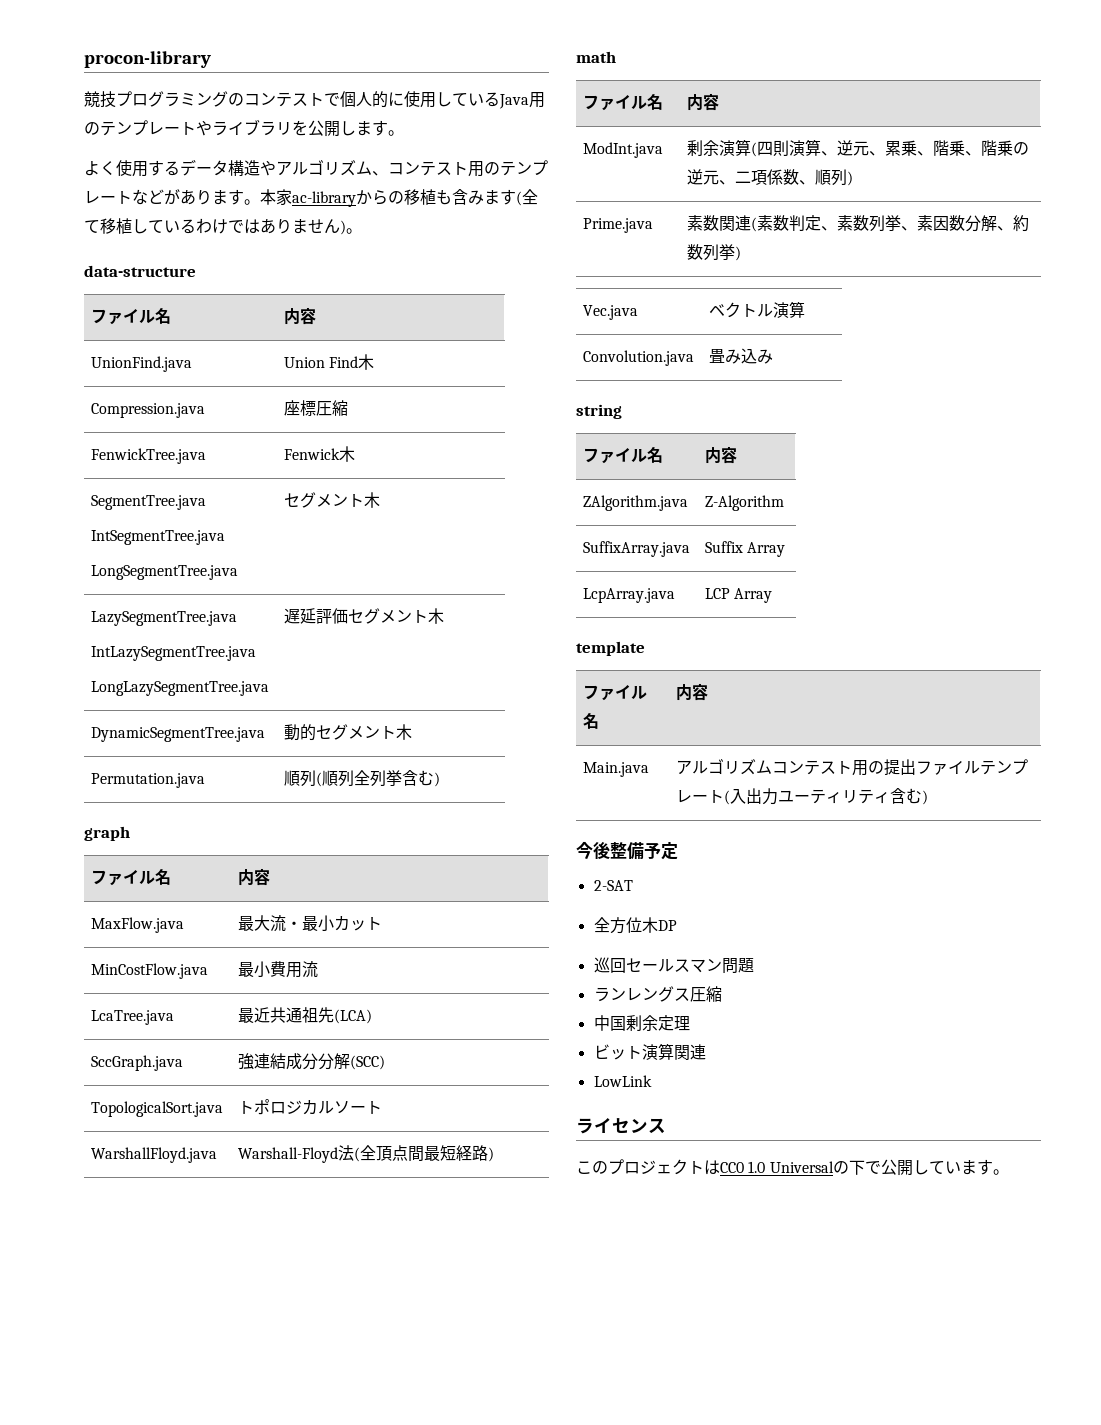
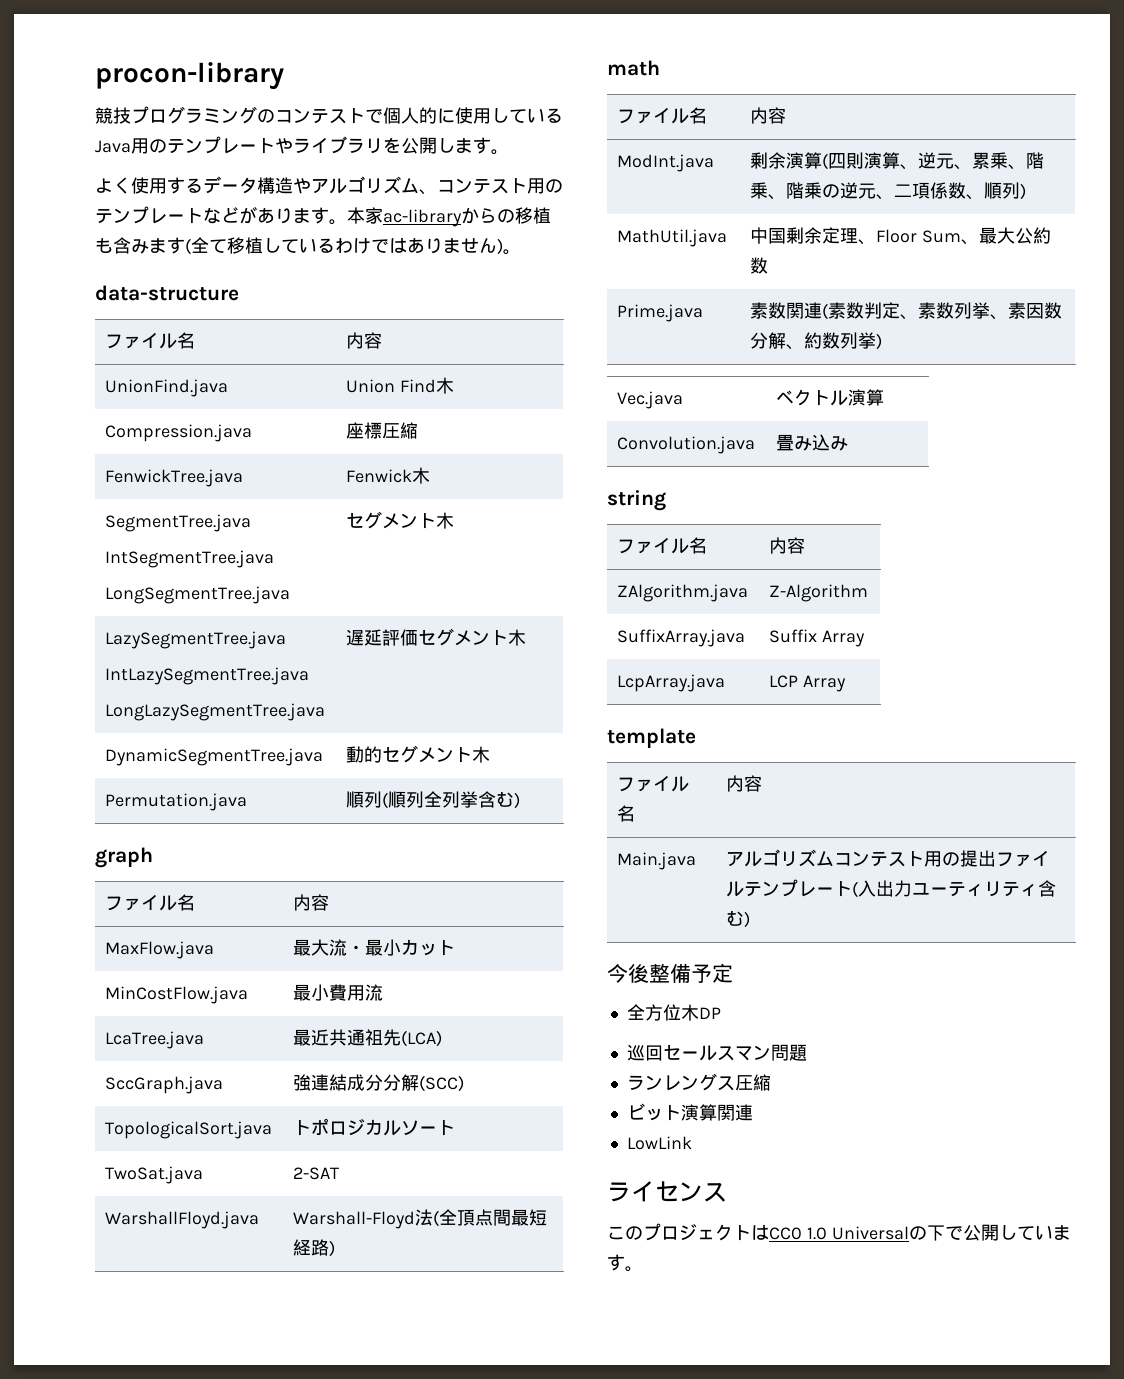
+ TwoSat.java | 2-SAT
+ MathUtil.java | 中国剰余定理、Floor Sum、最大公約数
- 2-SAT
- 中国剰余定理

